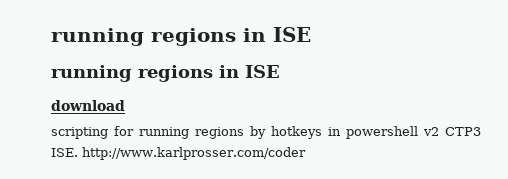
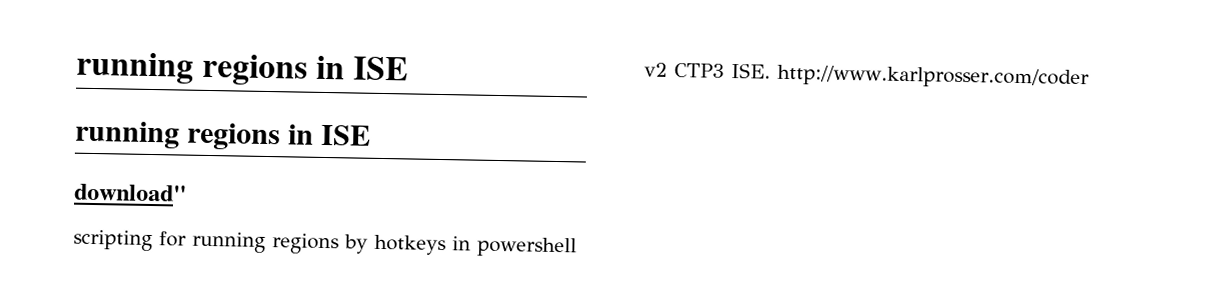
- download
+ download"

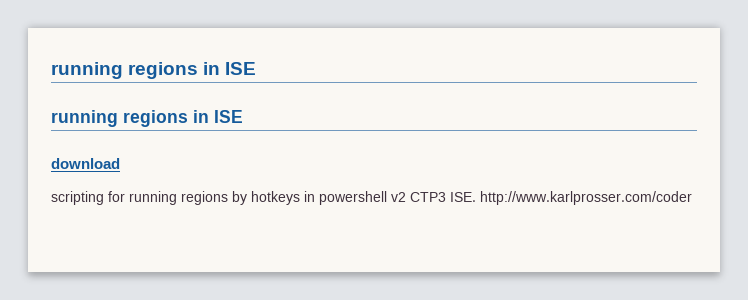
- download"
+ download

